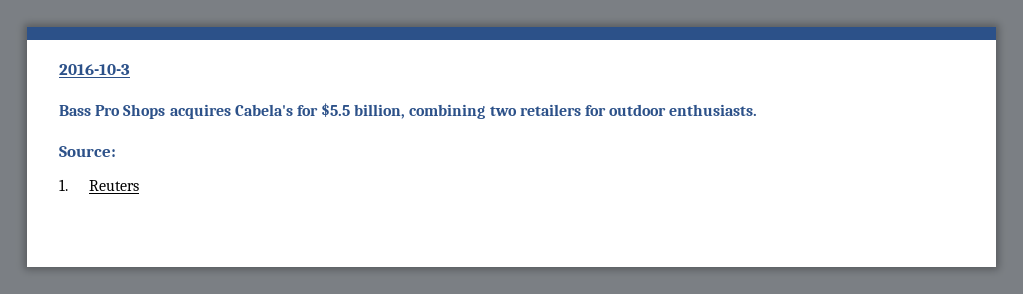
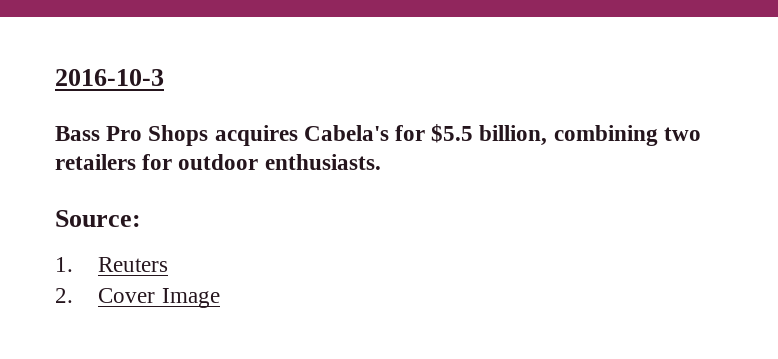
+ 2. Cover Image

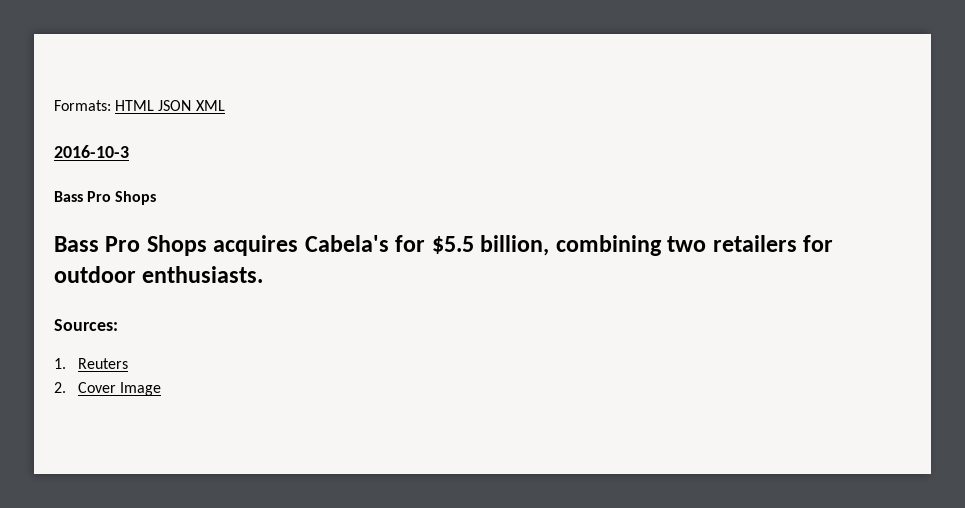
+ Formats: HTML JSON XML
  2016-10-3
+ Bass Pro Shops
- Source:
+ Sources:

